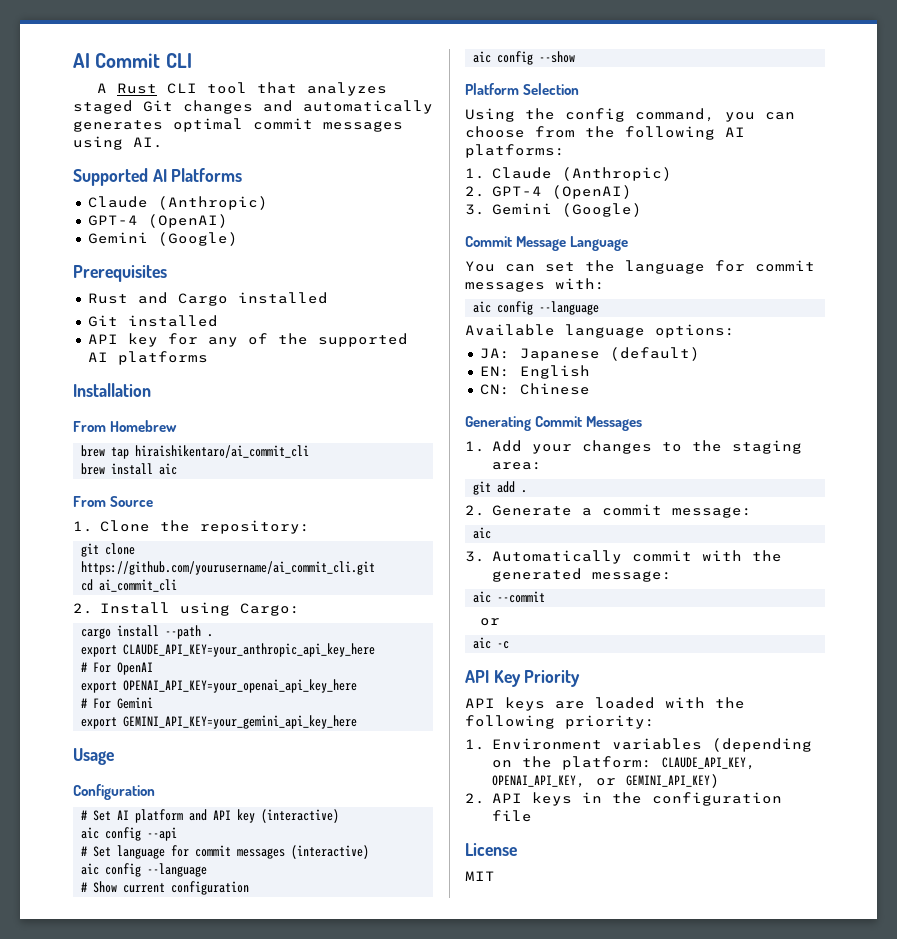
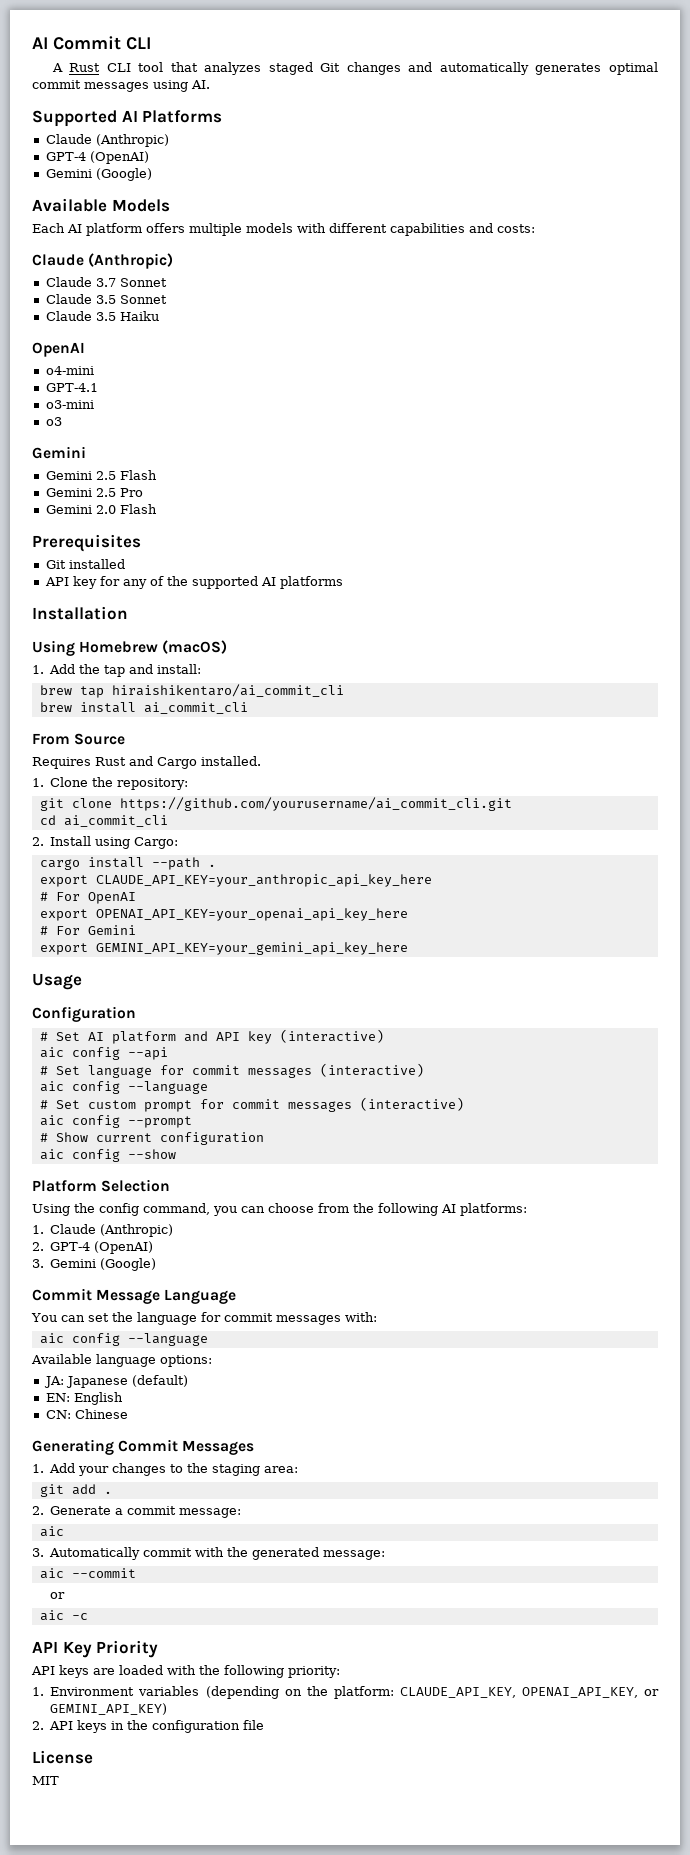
+ Available Models
+ Each AI platform offers multiple models with different capabilities and costs:
+ Claude (Anthropic)
+ Claude 3.7 Sonnet
+ Claude 3.5 Sonnet
+ Claude 3.5 Haiku
+ OpenAI
+ o4-mini
+ GPT-4.1
+ o3-mini
+ o3
+ Gemini
+ Gemini 2.5 Flash
+ Gemini 2.5 Pro
+ Gemini 2.0 Flash
  Prerequisites
- Rust and Cargo installed
- From Homebrew
+ Using Homebrew (macOS)
+ 1. Add the tap and install:
- brew install aic
+ brew install ai_commit_cli
+ Requires Rust and Cargo installed.
+ # Set custom prompt for commit messages (interactive)
+ aic config --prompt

